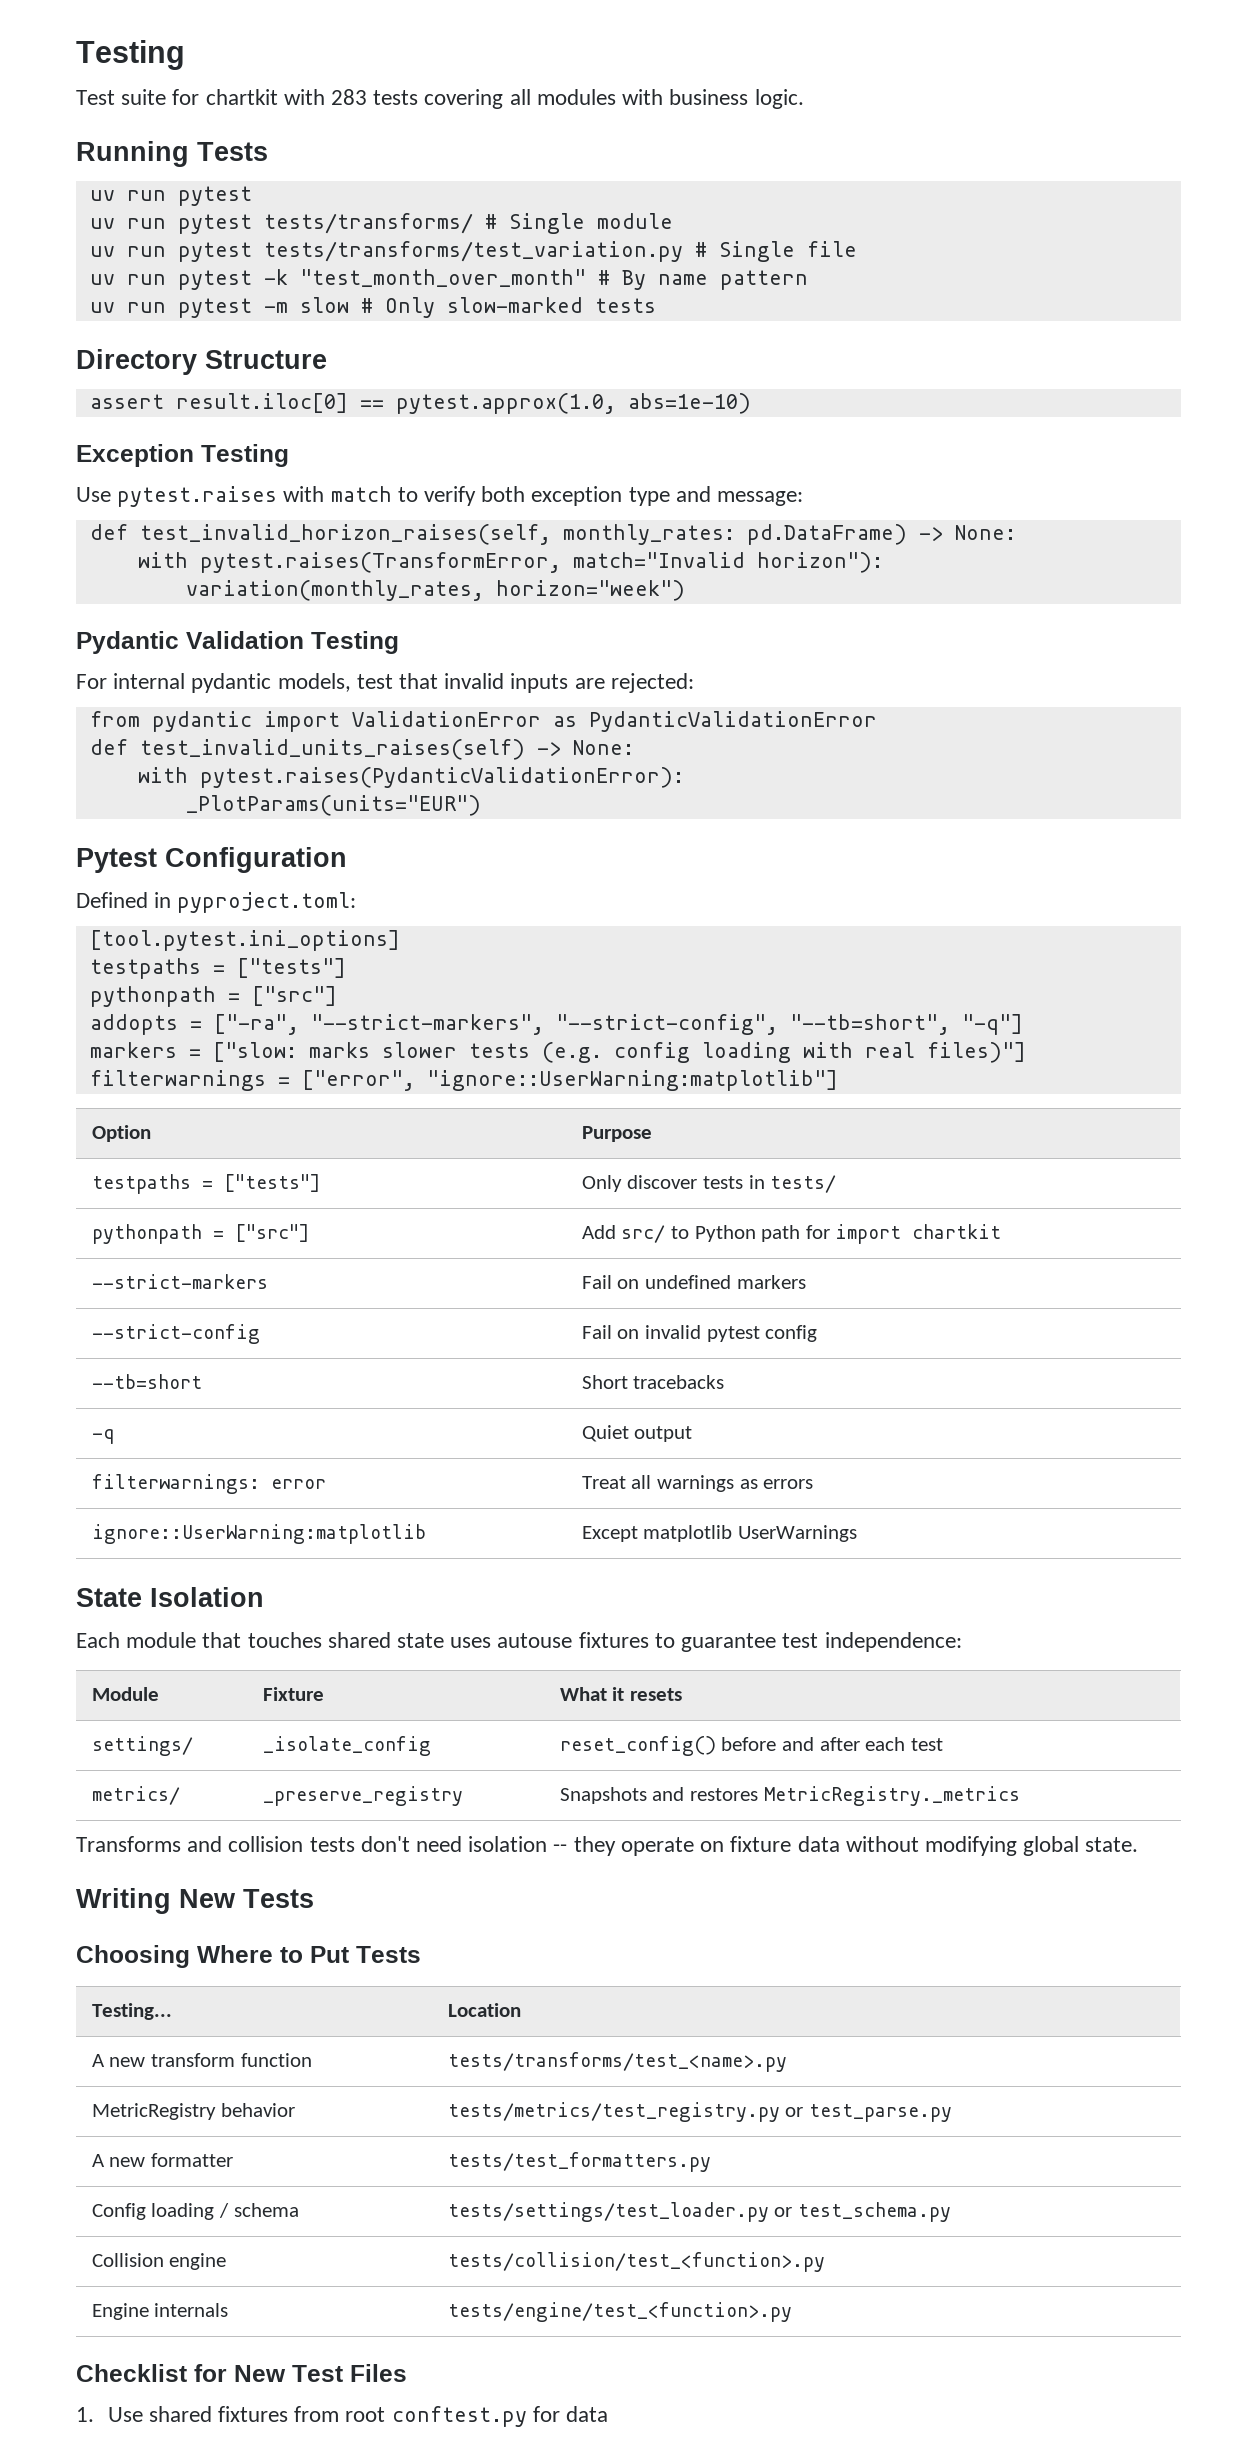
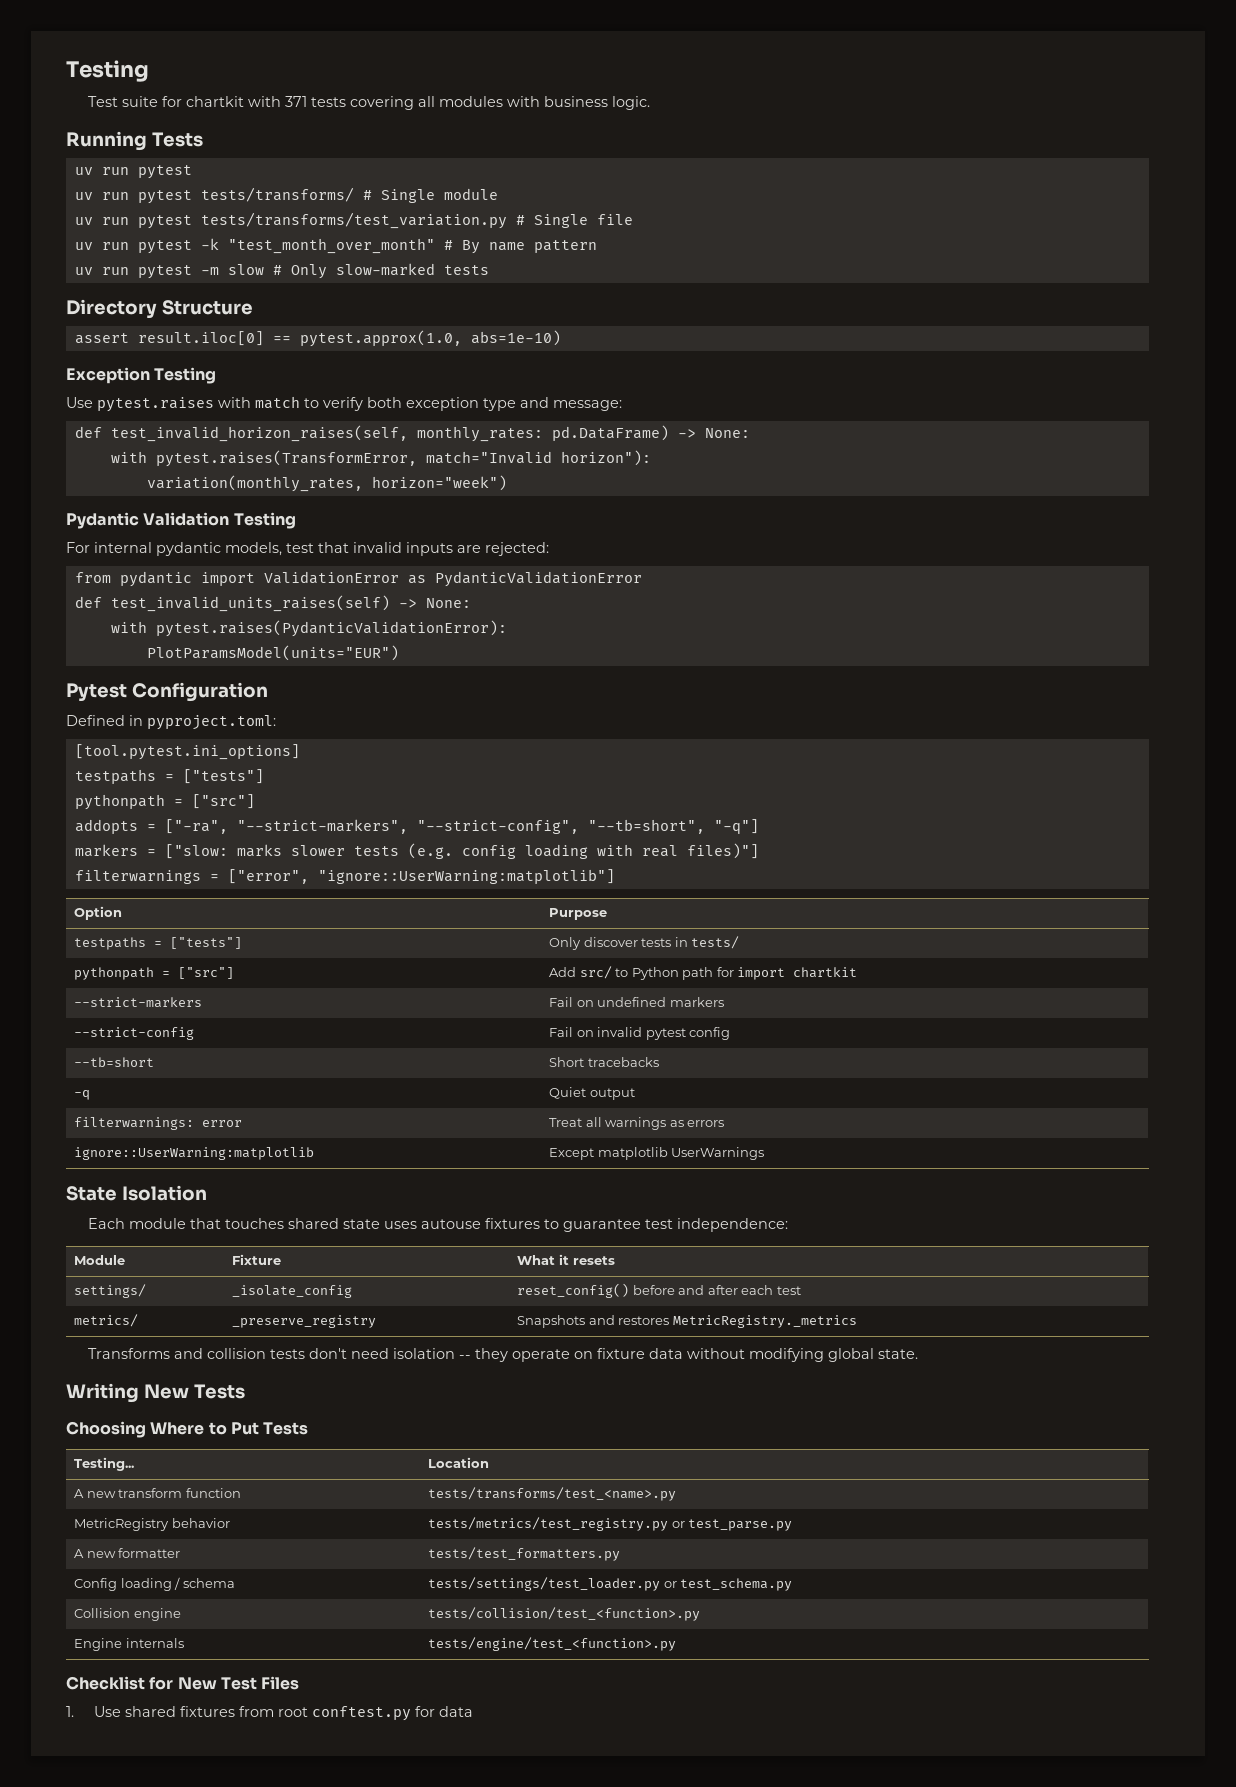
- Test suite for chartkit with 283 tests covering all modules with business logic.
+ Test suite for chartkit with 371 tests covering all modules with business logic.
- _PlotParams(units="EUR")
+ PlotParamsModel(units="EUR")

